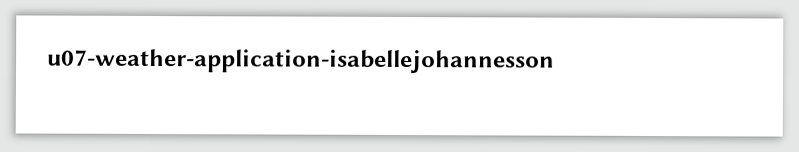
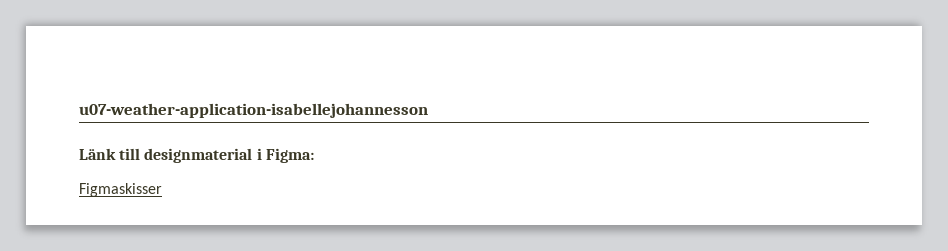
+ Länk till designmaterial i Figma:
+ Figmaskisser

